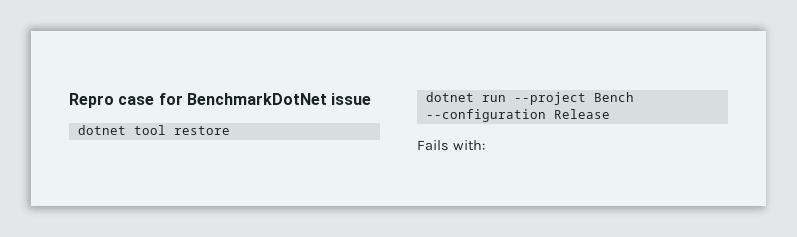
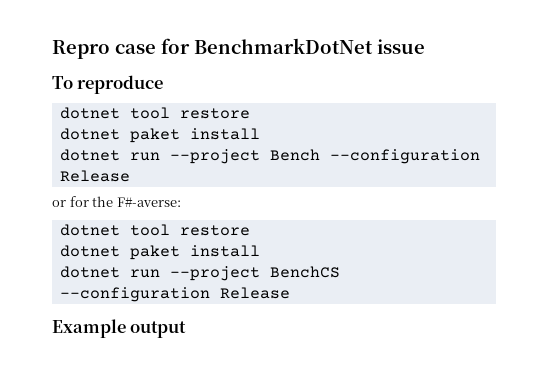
+ To reproduce
  dotnet tool restore
+ dotnet paket install
- Fails with:
+ or for the F#-averse:
+ dotnet tool restore
+ dotnet paket install
+ dotnet run --project BenchCS --configuration Release
+ Example output

